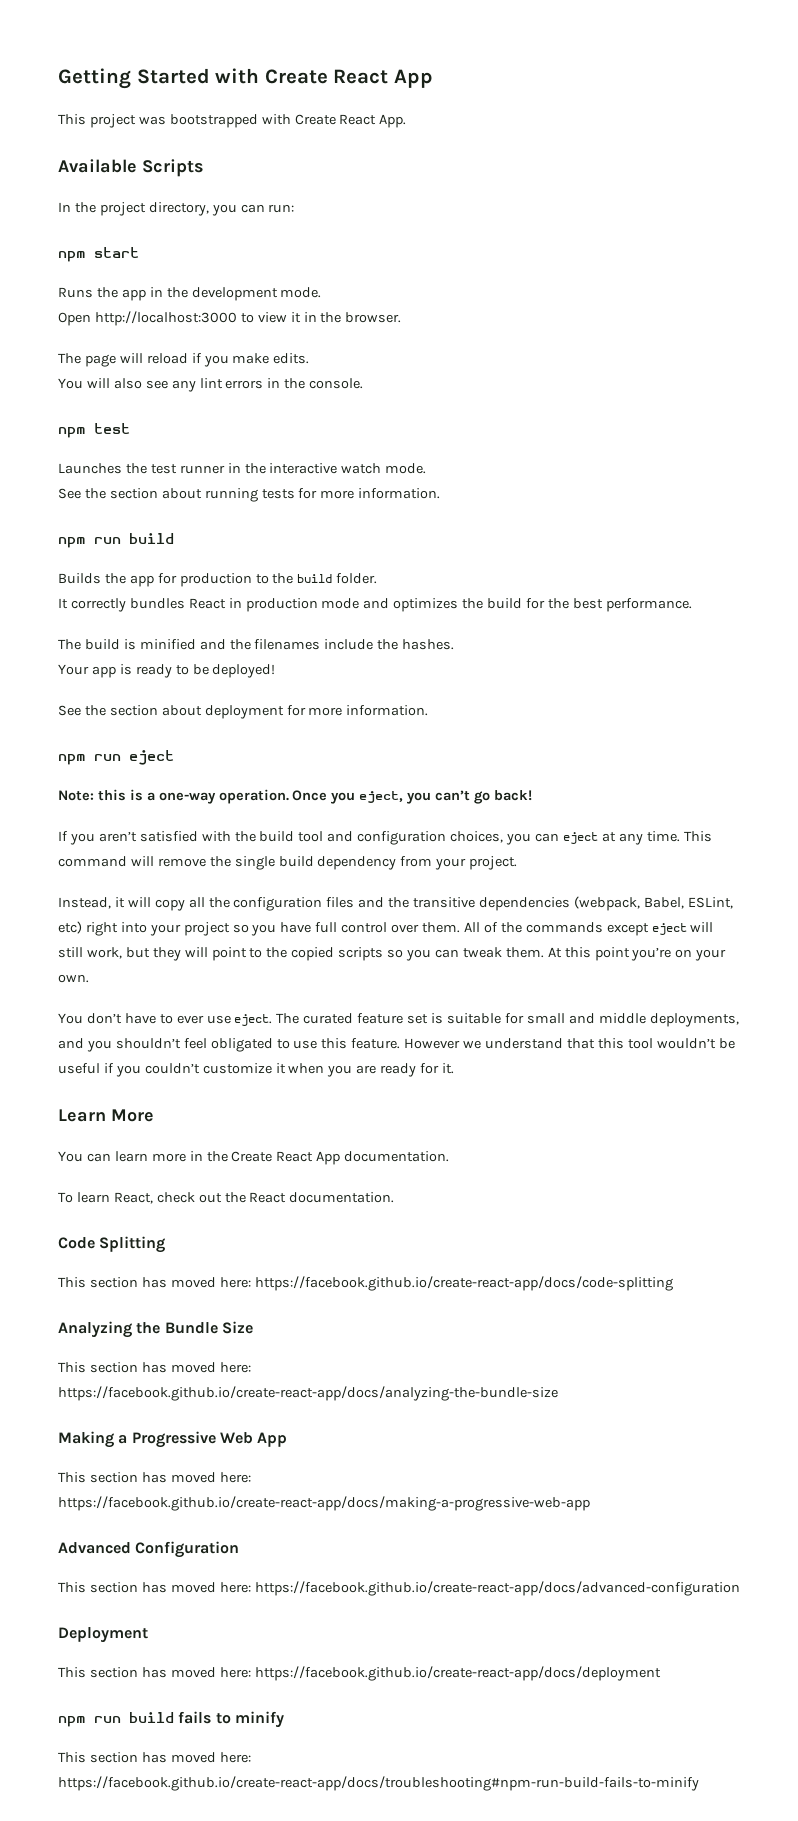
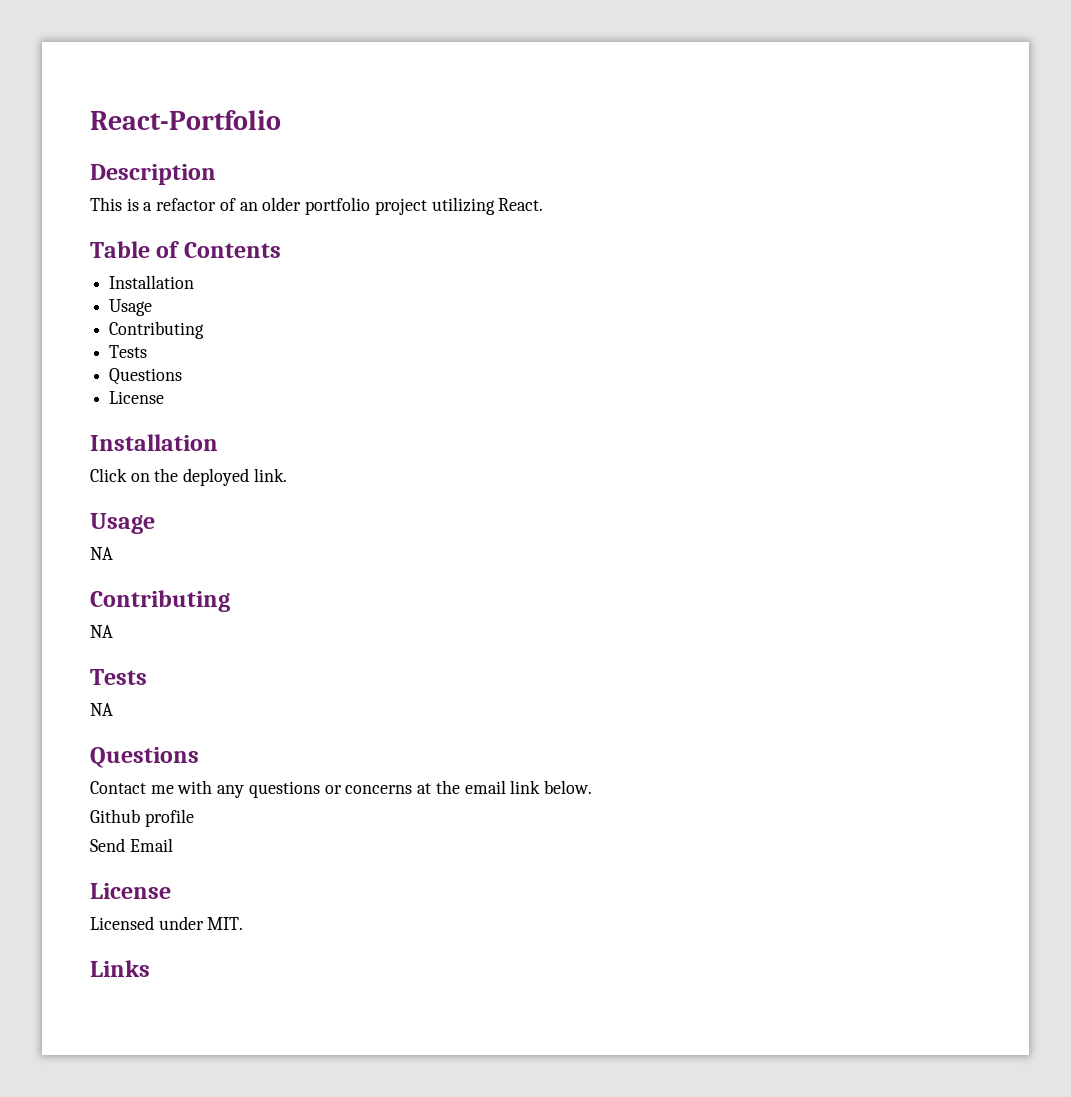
- Getting Started with Create React App
- This project was bootstrapped with Create React App.
- Available Scripts
- In the project directory, you can run:
- npm start
- Runs the app in the development mode.
- Open http://localhost:3000 to view it in the browser.
- The page will reload if you make edits.
- You will also see any lint errors in the console.
- npm test
- Launches the test runner in the interactive watch mode.
- See the section about running tests for more information.
- npm run build
- Builds the app for production to the build folder.
- It correctly bundles React in production mode and optimizes the build for the best performance.
- The build is minified and the filenames include the hashes.
- Your app is ready to be deployed!
- See the section about deployment for more information.
- npm run eject
- Note: this is a one-way operation. Once you eject, you can’t go back!
- If you aren’t satisfied with the build tool and configuration choices, you can eject at any time. This command will remove the single build dependency from your project.
- Instead, it will copy all the configuration files and the transitive dependencies (webpack, Babel, ESLint, etc) right into your project so you have full control over them. All of the commands except eject will still work, but they will point to the copied scripts so you can tweak them. At this point you’re on your own.
- You don’t have to ever use eject. The curated feature set is suitable for small and middle deployments, and you shouldn’t feel obligated to use this feature. However we understand that this tool wouldn’t be useful if you couldn’t customize it when you are ready for it.
- Learn More
- You can learn more in the Create React App documentation.
- To learn React, check out the React documentation.
- Code Splitting
- This section has moved here: https://facebook.github.io/create-react-app/docs/code-splitting
- Analyzing the Bundle Size
- This section has moved here: https://facebook.github.io/create-react-app/docs/analyzing-the-bundle-size
- Making a Progressive Web App
- This section has moved here: https://facebook.github.io/create-react-app/docs/making-a-progressive-web-app
- Advanced Configuration
- This section has moved here: https://facebook.github.io/create-react-app/docs/advanced-configuration
- Deployment
- This section has moved here: https://facebook.github.io/create-react-app/docs/deployment
- npm run build fails to minify
- This section has moved here: https://facebook.github.io/create-react-app/docs/troubleshooting#npm-run-build-fails-to-minify
+ React-Portfolio
+ Description
+ This is a refactor of an older portfolio project utilizing React.
+ Table of Contents
+ Installation
+ Usage
+ Contributing
+ Tests
+ Questions
+ License
+ Installation
+ Click on the deployed link.
+ Usage
+ NA
+ Contributing
+ NA
+ Tests
+ NA
+ Questions
+ Contact me with any questions or concerns at the email link below.
+ Github profile
+ Send Email
+ License
+ Licensed under MIT.
+ Links

